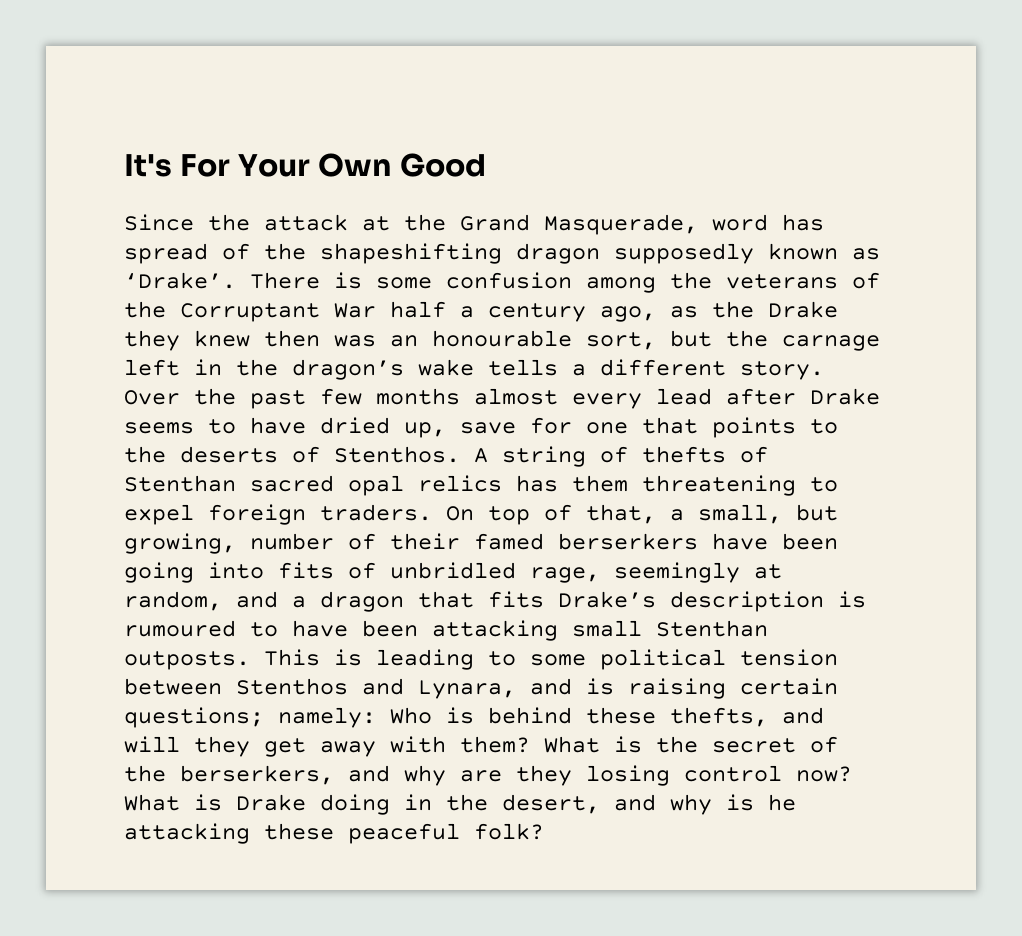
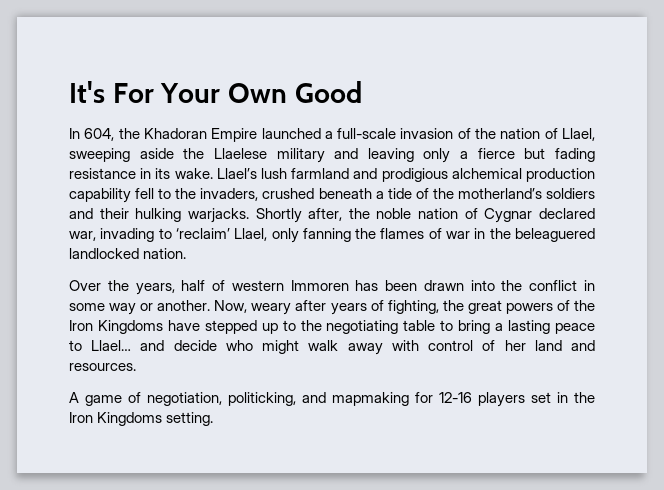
- Since the attack at the Grand Masquerade, word has spread of the shapeshifting dragon supposedly known as ‘Drake’. There is some confusion among the veterans of the Corruptant War half a century ago, as the Drake they knew then was an honourable sort, but the carnage left in the dragon’s wake tells a different story. Over the past few months almost every lead after Drake seems to have dried up, save for one that points to the deserts of Stenthos. A string of thefts of Stenthan sacred opal relics has them threatening to expel foreign traders. On top of that, a small, but growing, number of their famed berserkers have been going into fits of unbridled rage, seemingly at random, and a dragon that fits Drake’s description is rumoured to have been attacking small Stenthan outposts. This is leading to some political tension between Stenthos and Lynara, and is raising certain questions; namely: Who is behind these thefts, and will they get away with them? What is the secret of the berserkers, and why are they losing control now? What is Drake doing in the desert, and why is he attacking these peaceful folk?
+ In 604, the Khadoran Empire launched a full-scale invasion of the nation of Llael, sweeping aside the Llaelese military and leaving only a fierce but fading resistance in its wake. Llael’s lush farmland and prodigious alchemical production capability fell to the invaders, crushed beneath a tide of the motherland’s soldiers and their hulking warjacks. Shortly after, the noble nation of Cygnar declared war, invading to ‘reclaim’ Llael, only fanning the flames of war in the beleaguered landlocked nation.
+ Over the years, half of western Immoren has been drawn into the conflict in some way or another. Now, weary after years of fighting, the great powers of the Iron Kingdoms have stepped up to the negotiating table to bring a lasting peace to Llael… and decide who might walk away with control of her land and resources.
+ A game of negotiation, politicking, and mapmaking for 12-16 players set in the Iron Kingdoms setting.

